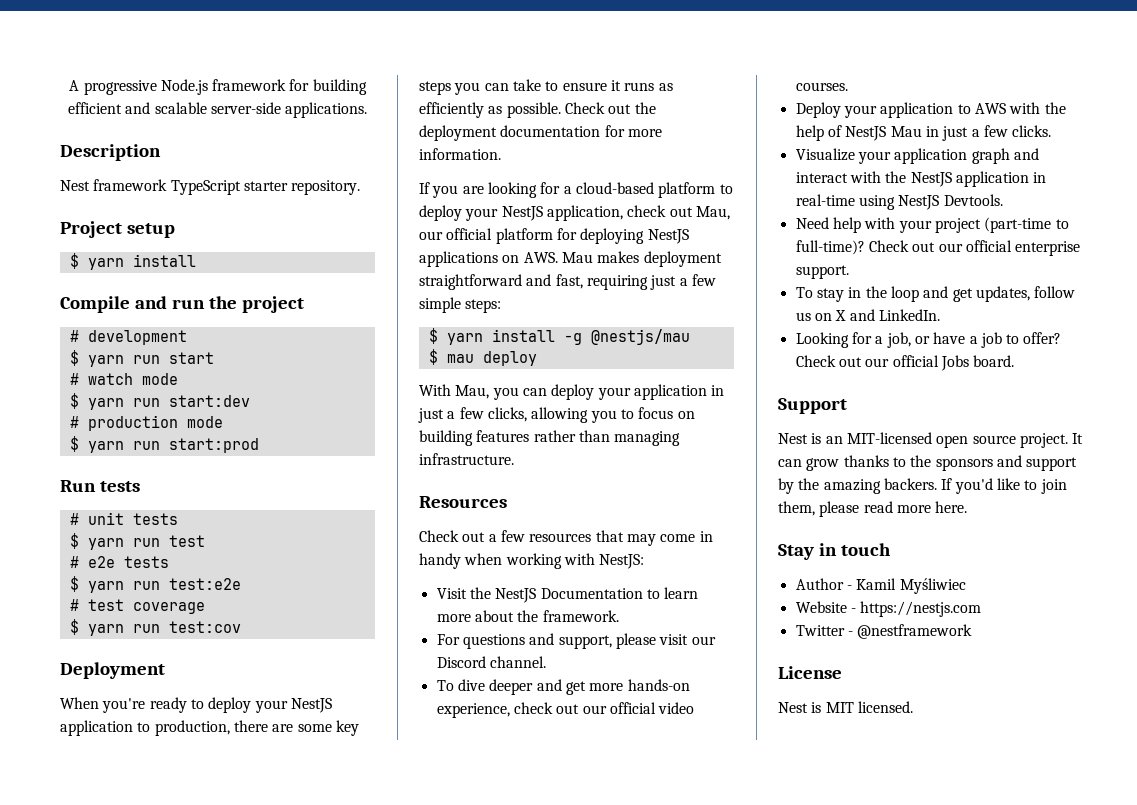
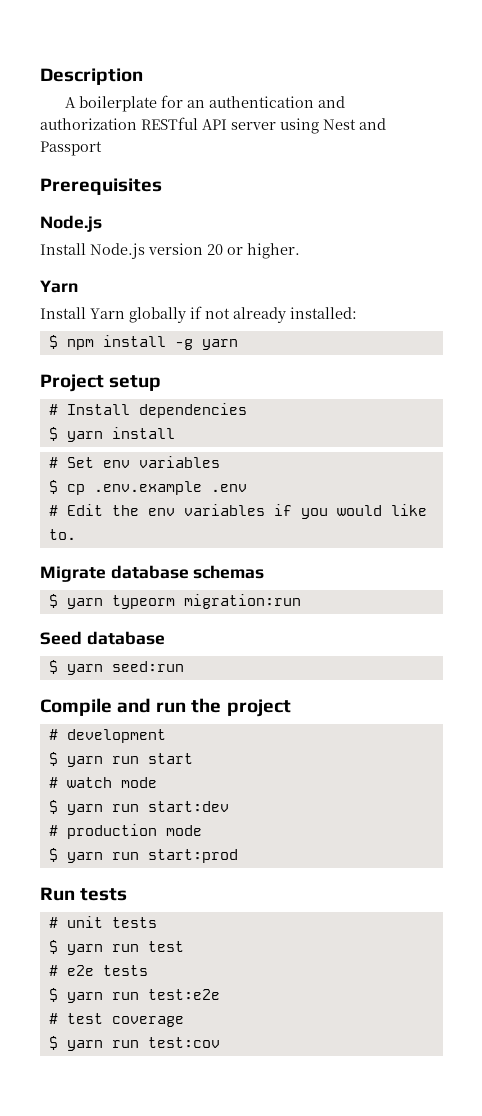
- A progressive Node.js framework for building efficient and scalable server-side applications.
  Description
- Nest framework TypeScript starter repository.
+ A boilerplate for an authentication and authorization RESTful API server using Nest and Passport
+ Prerequisites
+ Node.js
+ Install Node.js version 20 or higher.
+ Yarn
+ Install Yarn globally if not already installed:
+ $ npm install -g yarn
  Project setup
+ # Install dependencies
  $ yarn install
+ # Set env variables
+ $ cp .env.example .env
+ # Edit the env variables if you would like to.
+ Migrate database schemas
+ $ yarn typeorm migration:run
+ Seed database
+ $ yarn seed:run
- Deployment
- When you're ready to deploy your NestJS application to production, there are some key steps you can take to ensure it runs as efficiently as possible. Check out the deployment documentation for more information.
- If you are looking for a cloud-based platform to deploy your NestJS application, check out Mau, our official platform for deploying NestJS applications on AWS. Mau makes deployment straightforward and fast, requiring just a few simple steps:
- $ yarn install -g @nestjs/mau
- $ mau deploy
- With Mau, you can deploy your application in just a few clicks, allowing you to focus on building features rather than managing infrastructure.
- Resources
- Check out a few resources that may come in handy when working with NestJS:
- Visit the NestJS Documentation to learn more about the framework.
- For questions and support, please visit our Discord channel.
- To dive deeper and get more hands-on experience, check out our official video courses.
- Deploy your application to AWS with the help of NestJS Mau in just a few clicks.
- Visualize your application graph and interact with the NestJS application in real-time using NestJS Devtools.
- Need help with your project (part-time to full-time)? Check out our official enterprise support.
- To stay in the loop and get updates, follow us on X and LinkedIn.
- Looking for a job, or have a job to offer? Check out our official Jobs board.
- Support
- Nest is an MIT-licensed open source project. It can grow thanks to the sponsors and support by the amazing backers. If you'd like to join them, please read more here.
- Stay in touch
- Author - Kamil Myśliwiec
- Website - https://nestjs.com
- Twitter - @nestframework
- License
- Nest is MIT licensed.

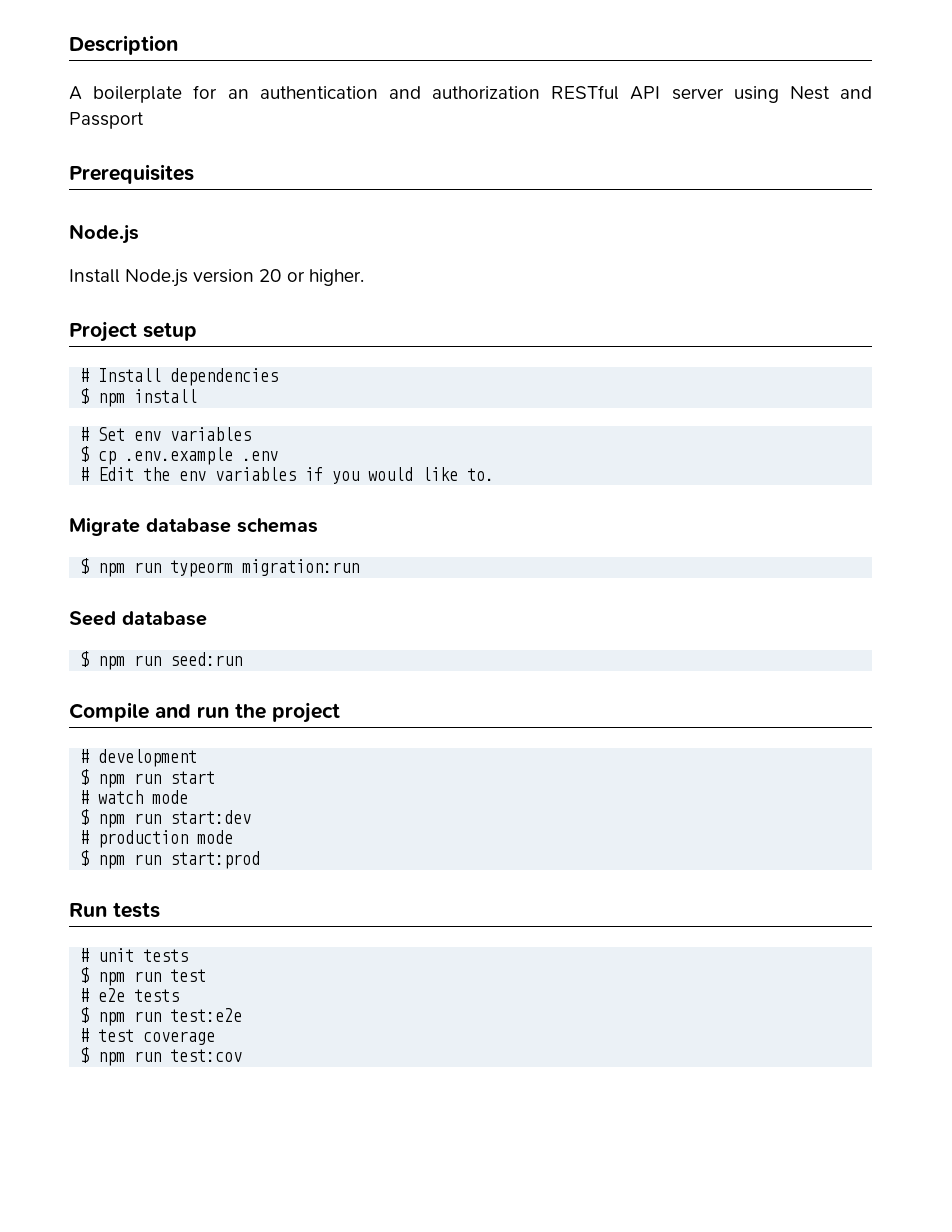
  Install Node.js version 20 or higher.
- Yarn
- Install Yarn globally if not already installed:
- $ npm install -g yarn
- $ yarn install
+ $ npm install
- $ yarn typeorm migration:run
+ $ npm run typeorm migration:run
- $ yarn seed:run
+ $ npm run seed:run
- $ yarn run start
+ $ npm run start
- $ yarn run start:dev
+ $ npm run start:dev
- $ yarn run start:prod
+ $ npm run start:prod
- $ yarn run test
+ $ npm run test
- $ yarn run test:e2e
+ $ npm run test:e2e
- $ yarn run test:cov
+ $ npm run test:cov

